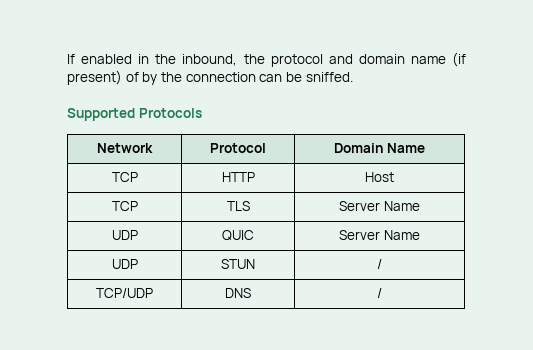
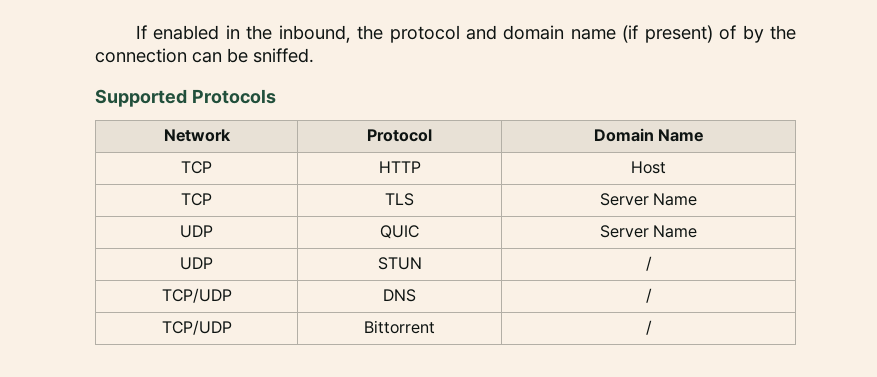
+ TCP/UDP | Bittorrent | /

